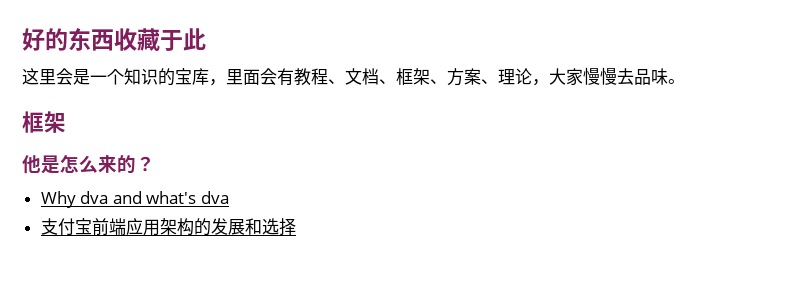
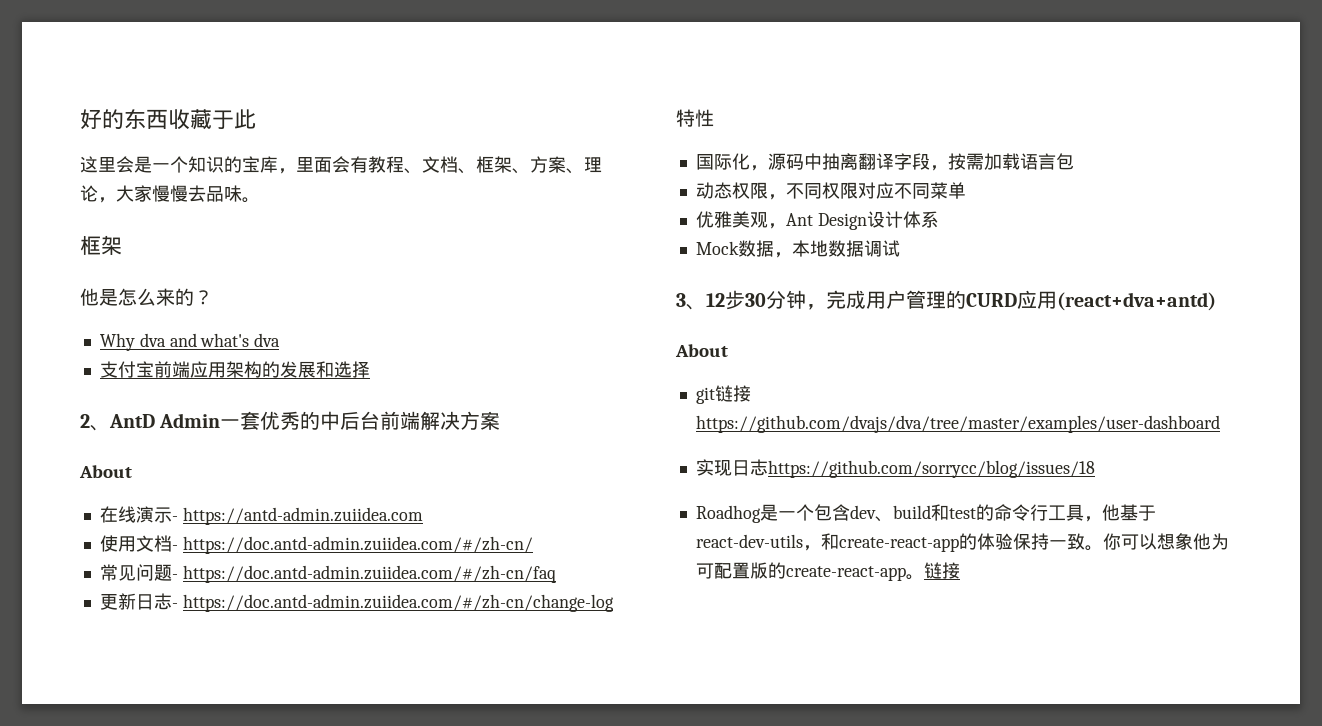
+ 2、AntD Admin一套优秀的中后台前端解决方案
+ About
+ 在线演示- https://antd-admin.zuiidea.com
+ 使用文档- https://doc.antd-admin.zuiidea.com/#/zh-cn/
+ 常见问题- https://doc.antd-admin.zuiidea.com/#/zh-cn/faq
+ 更新日志- https://doc.antd-admin.zuiidea.com/#/zh-cn/change-log
+ 特性
+ 国际化，源码中抽离翻译字段，按需加载语言包
+ 动态权限，不同权限对应不同菜单
+ 优雅美观，Ant Design设计体系
+ Mock数据，本地数据调试
+ 3、12步30分钟，完成用户管理的CURD应用(react+dva+antd)
+ About
+ git链接https://github.com/dvajs/dva/tree/master/examples/user-dashboard
+ 实现日志https://github.com/sorrycc/blog/issues/18
+ Roadhog是一个包含dev、build和test的命令行工具，他基于react-dev-utils，和create-react-app的体验保持一致。你可以想象他为可配置版的create-react-app。链接

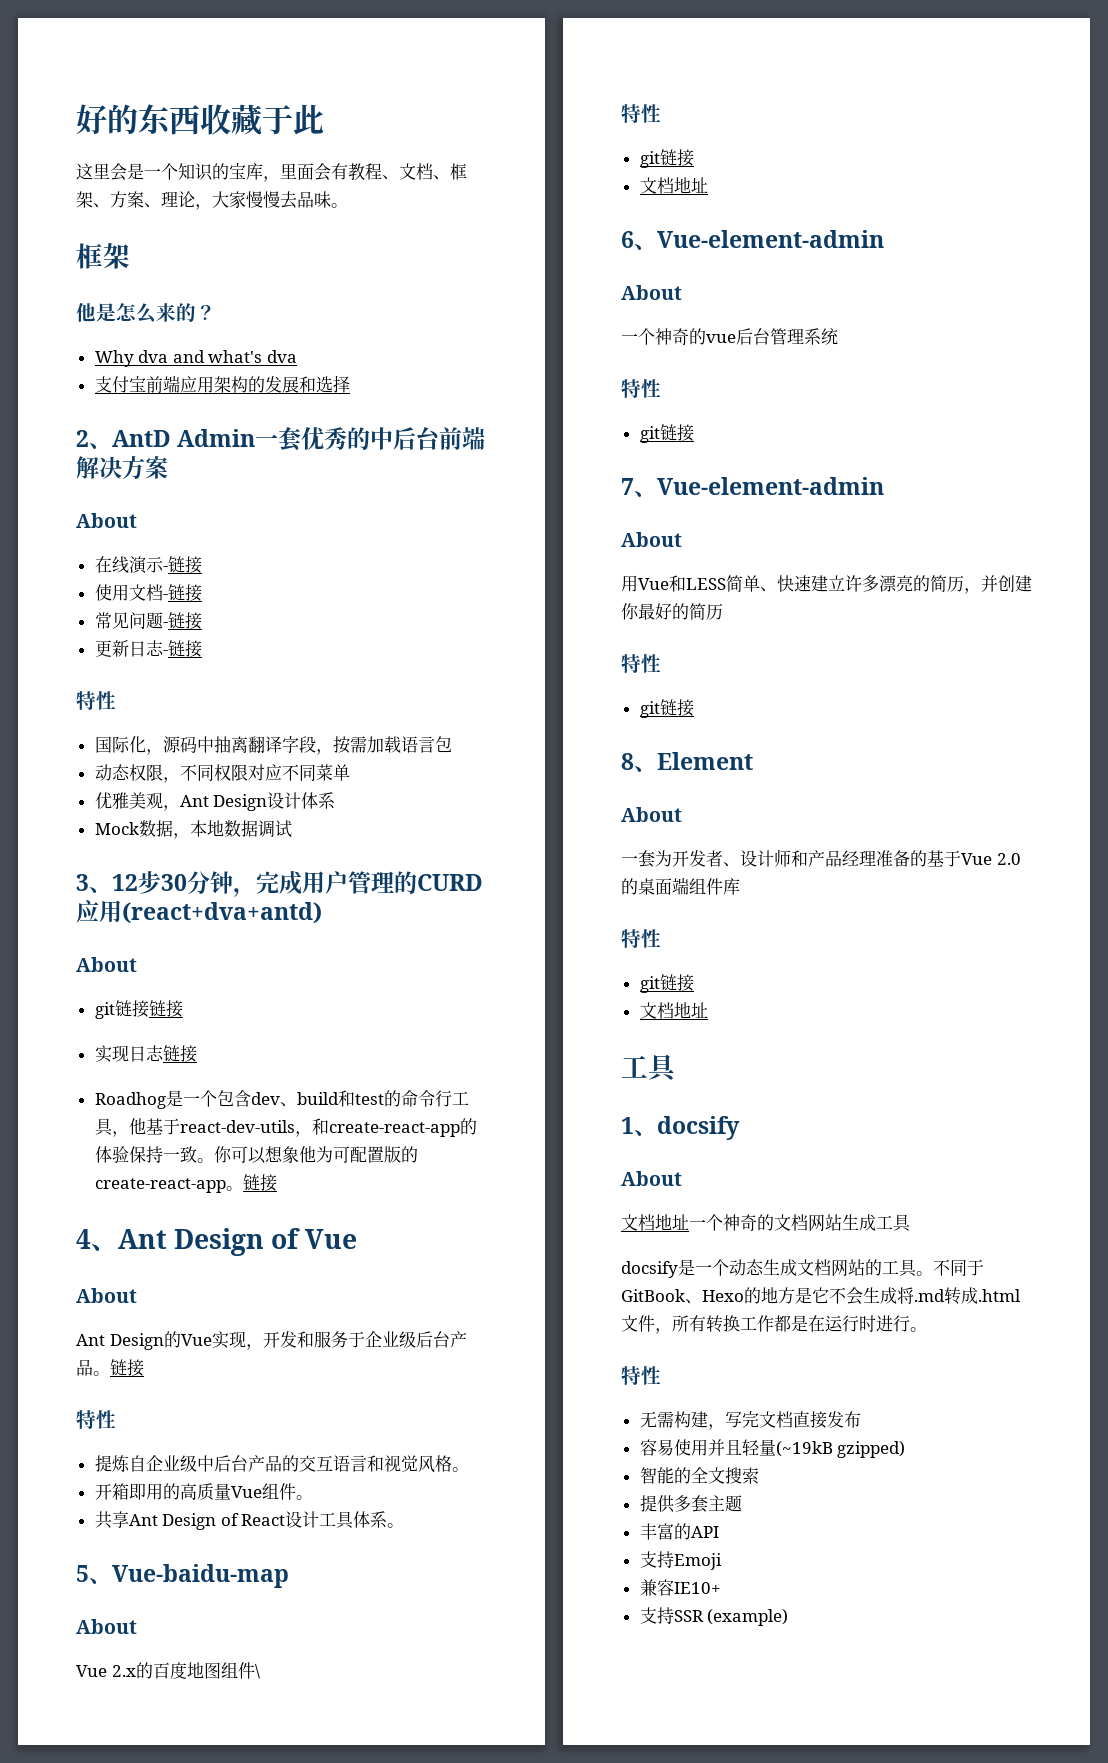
- 在线演示- https://antd-admin.zuiidea.com
+ 在线演示-链接
- 使用文档- https://doc.antd-admin.zuiidea.com/#/zh-cn/
+ 使用文档-链接
- 常见问题- https://doc.antd-admin.zuiidea.com/#/zh-cn/faq
+ 常见问题-链接
- 更新日志- https://doc.antd-admin.zuiidea.com/#/zh-cn/change-log
+ 更新日志-链接
- git链接https://github.com/dvajs/dva/tree/master/examples/user-dashboard
+ git链接链接
- 实现日志https://github.com/sorrycc/blog/issues/18
+ 实现日志链接
+ 4、Ant Design of Vue
+ About
+ Ant Design的Vue实现，开发和服务于企业级后台产品。链接
+ 特性
+ 提炼自企业级中后台产品的交互语言和视觉风格。
+ 开箱即用的高质量Vue组件。
+ 共享Ant Design of React设计工具体系。
+ 5、Vue-baidu-map
+ About
+ Vue 2.x的百度地图组件\
+ 特性
+ git链接
+ 文档地址
+ 6、Vue-element-admin
+ About
+ 一个神奇的vue后台管理系统
+ 特性
+ git链接
+ 7、Vue-element-admin
+ About
+ 用Vue和LESS简单、快速建立许多漂亮的简历，并创建你最好的简历
+ 特性
+ git链接
+ 8、Element
+ About
+ 一套为开发者、设计师和产品经理准备的基于Vue 2.0的桌面端组件库
+ 特性
+ git链接
+ 文档地址
+ 工具
+ 1、docsify
+ About
+ 文档地址一个神奇的文档网站生成工具
+ docsify是一个动态生成文档网站的工具。不同于GitBook、Hexo的地方是它不会生成将.md转成.html文件，所有转换工作都是在运行时进行。
+ 特性
+ 无需构建，写完文档直接发布
+ 容易使用并且轻量(~19kB gzipped)
+ 智能的全文搜索
+ 提供多套主题
+ 丰富的API
+ 支持Emoji
+ 兼容IE10+
+ 支持SSR (example)

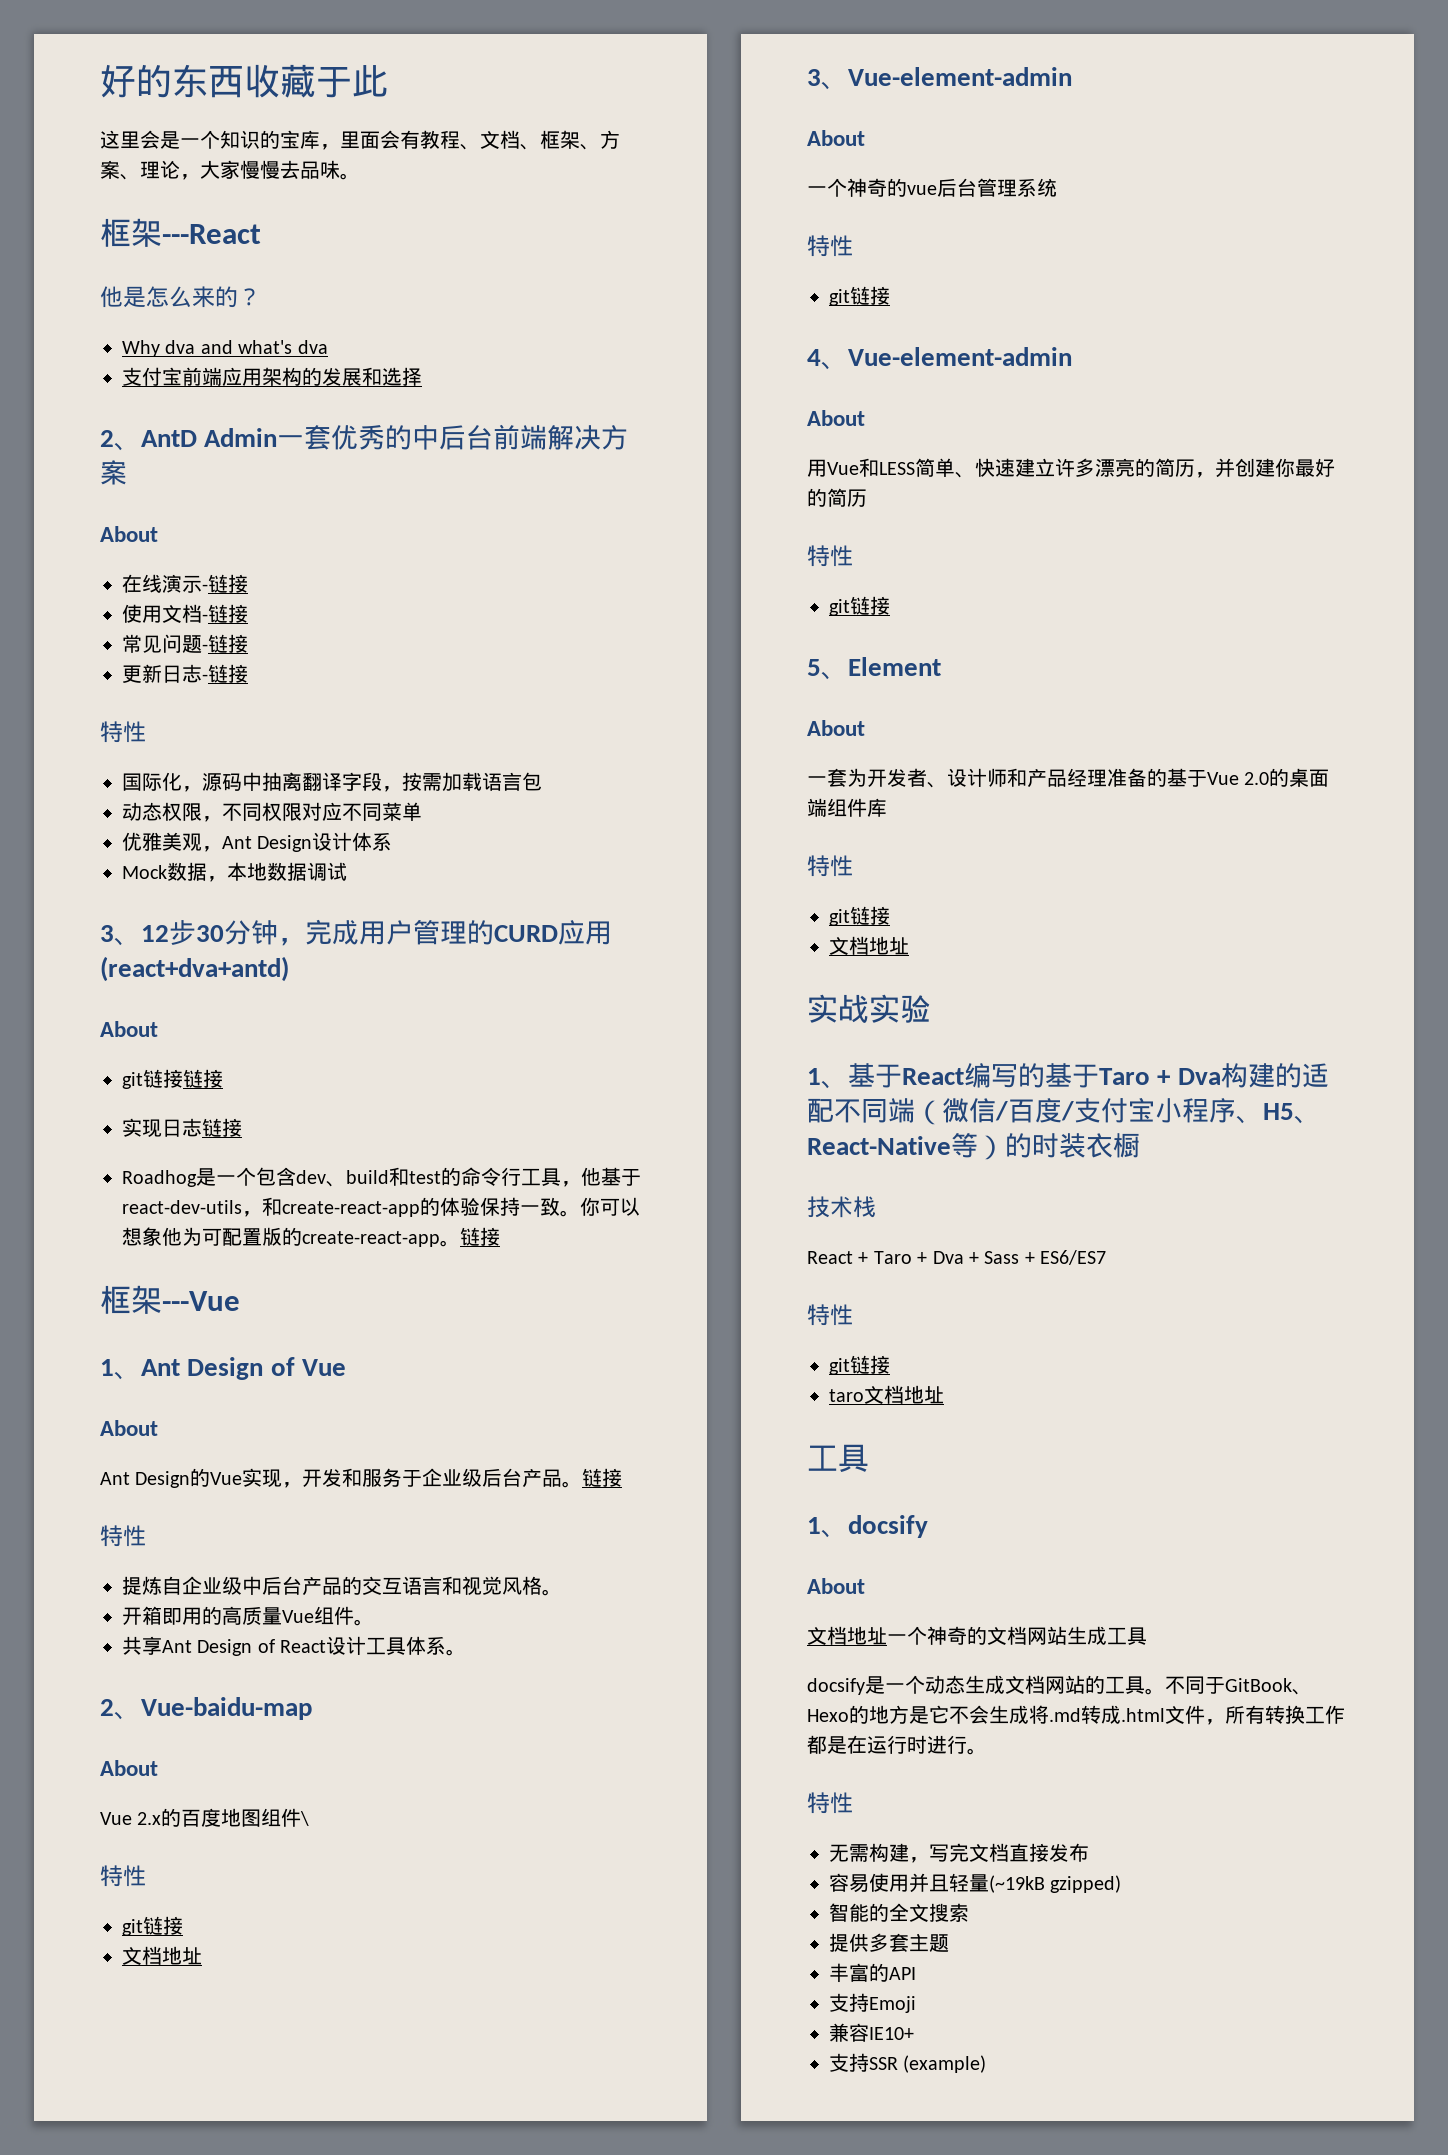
  这里会是一个知识的宝库，里面会有教程、文档、框架、方案、理论，大家慢慢去品味。
- 框架
+ 框架---React
- 4、Ant Design of Vue
+ 框架---Vue
+ 1、Ant Design of Vue
- 5、Vue-baidu-map
+ 2、Vue-baidu-map
- 6、Vue-element-admin
+ 3、Vue-element-admin
- 7、Vue-element-admin
+ 4、Vue-element-admin
- 8、Element
+ 5、Element
+ 实战实验
+ 1、基于React编写的基于Taro + Dva构建的适配不同端（微信/百度/支付宝小程序、H5、React-Native等）的时装衣橱
+ 技术栈
+ React + Taro + Dva + Sass + ES6/ES7
+ 特性
+ git链接
+ taro文档地址

